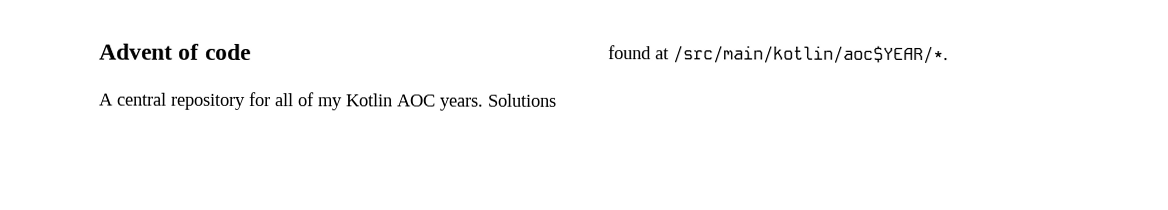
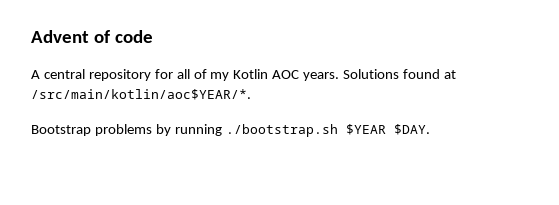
+ Bootstrap problems by running ./bootstrap.sh $YEAR $DAY.

